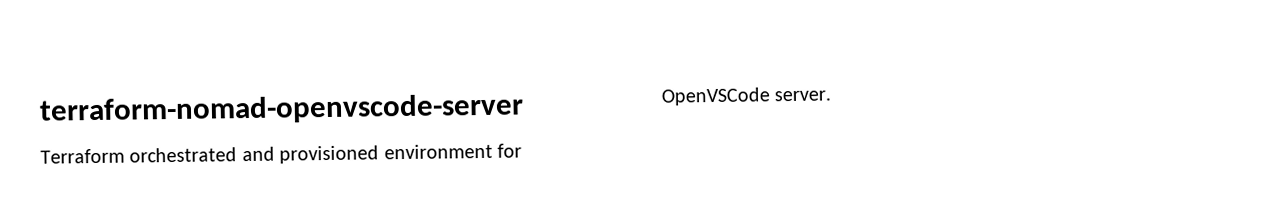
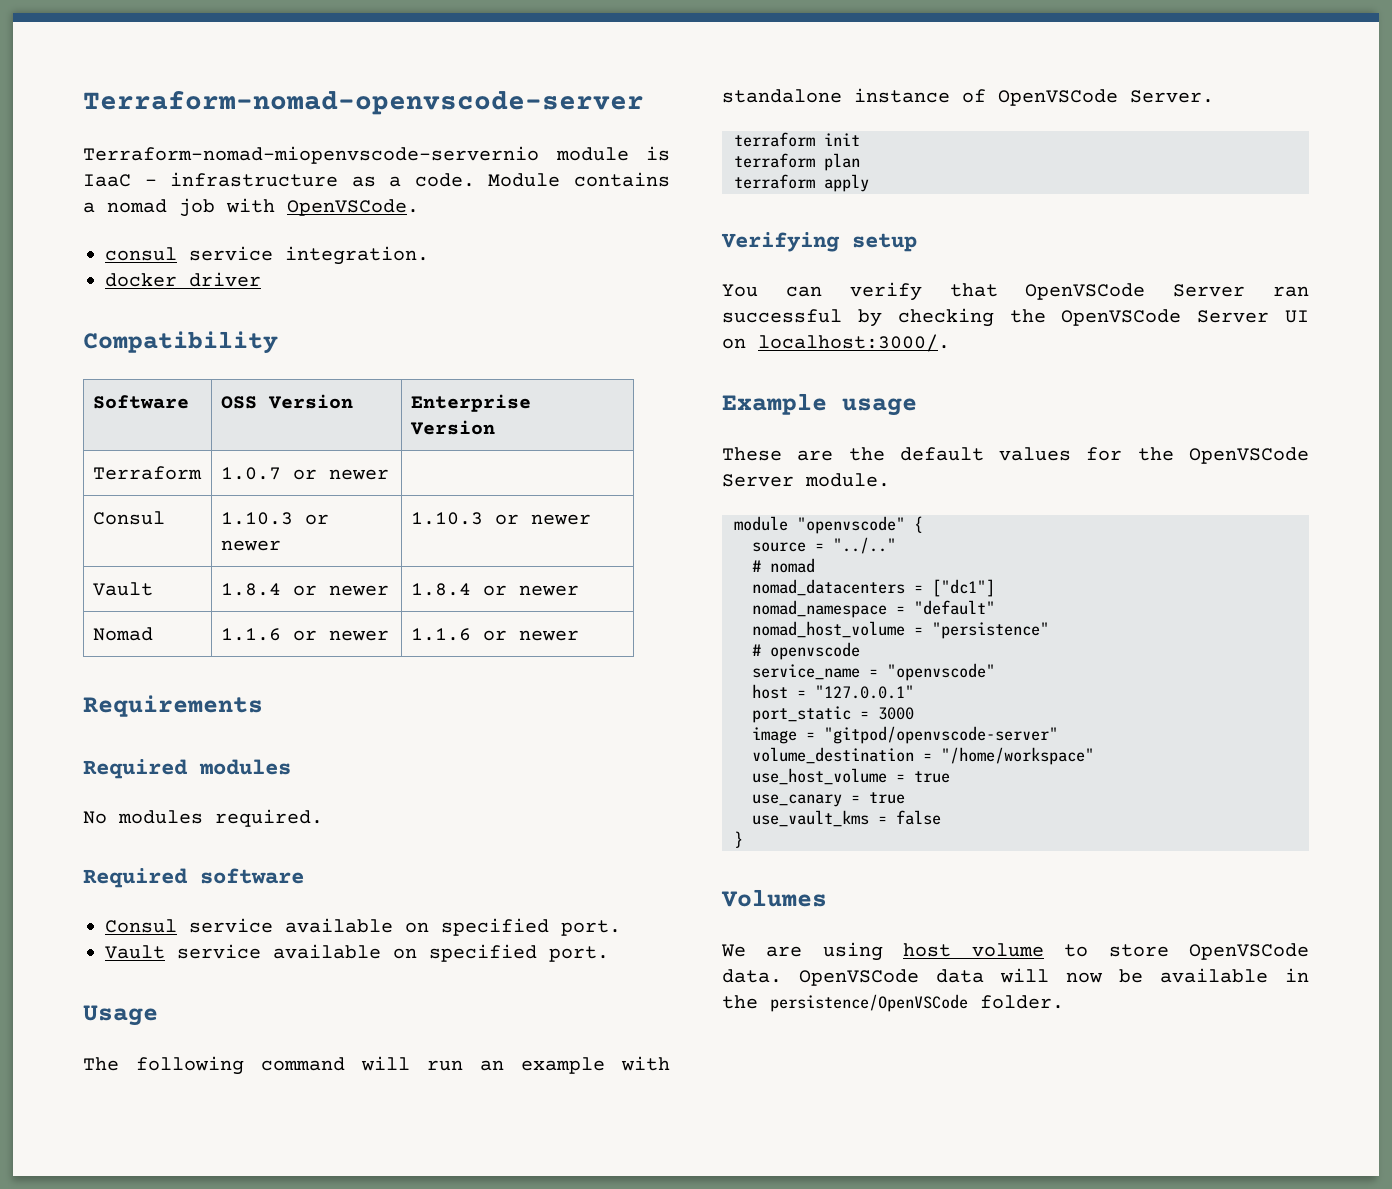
- terraform-nomad-openvscode-server
- Terraform orchestrated and provisioned environment for OpenVSCode server.
+ Terraform-nomad-openvscode-server
+ Terraform-nomad-miopenvscode-servernio module is IaaC - infrastructure as a code. Module contains a nomad job with OpenVSCode.
+ consul service integration.
+ docker driver
+ Compatibility
+ Software | OSS Version | Enterprise Version
+ Terraform | 1.0.7 or newer |
+ Consul | 1.10.3 or newer | 1.10.3 or newer
+ Vault | 1.8.4 or newer | 1.8.4 or newer
+ Nomad | 1.1.6 or newer | 1.1.6 or newer
+ Requirements
+ Required modules
+ No modules required.
+ Required software
+ Consul service available on specified port.
+ Vault service available on specified port.
+ Usage
+ The following command will run an example with standalone instance of OpenVSCode Server.
+ terraform init
+ terraform plan
+ terraform apply
+ Verifying setup
+ You can verify that OpenVSCode Server ran successful by checking the OpenVSCode Server UI on localhost:3000/.
+ Example usage
+ These are the default values for the OpenVSCode Server module.
+ module "openvscode" {
+ source = "../.."
+ # nomad
+ nomad_datacenters = ["dc1"]
+ nomad_namespace = "default"
+ nomad_host_volume = "persistence"
+ # openvscode
+ service_name = "openvscode"
+ host = "127.0.0.1"
+ port_static = 3000
+ image = "gitpod/openvscode-server"
+ volume_destination = "/home/workspace"
+ use_host_volume = true
+ use_canary = true
+ use_vault_kms = false
+ }
+ Volumes
+ We are using host volume to store OpenVSCode data. OpenVSCode data will now be available in the persistence/OpenVSCode folder.

